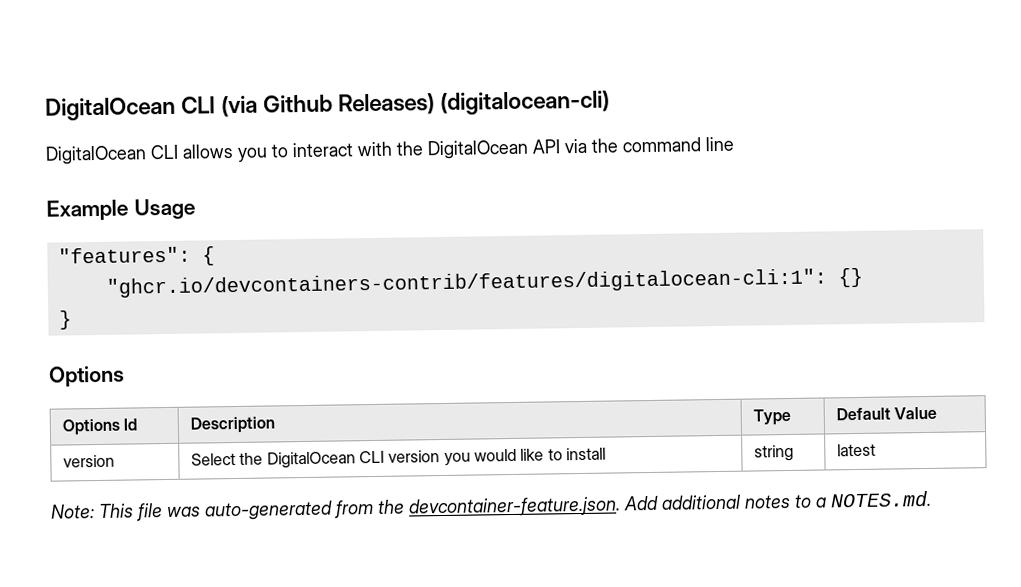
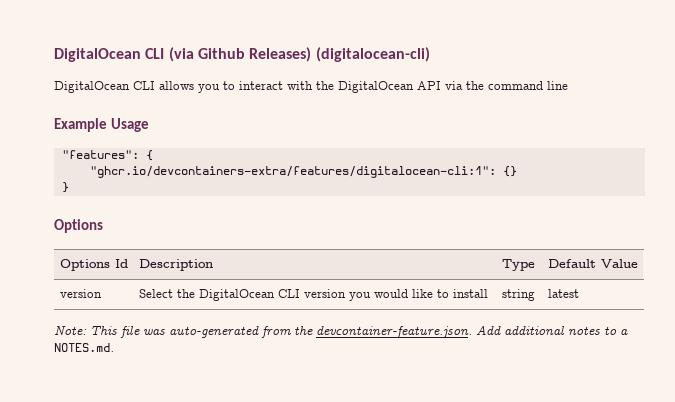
- "ghcr.io/devcontainers-contrib/features/digitalocean-cli:1": {}
+ "ghcr.io/devcontainers-extra/features/digitalocean-cli:1": {}

